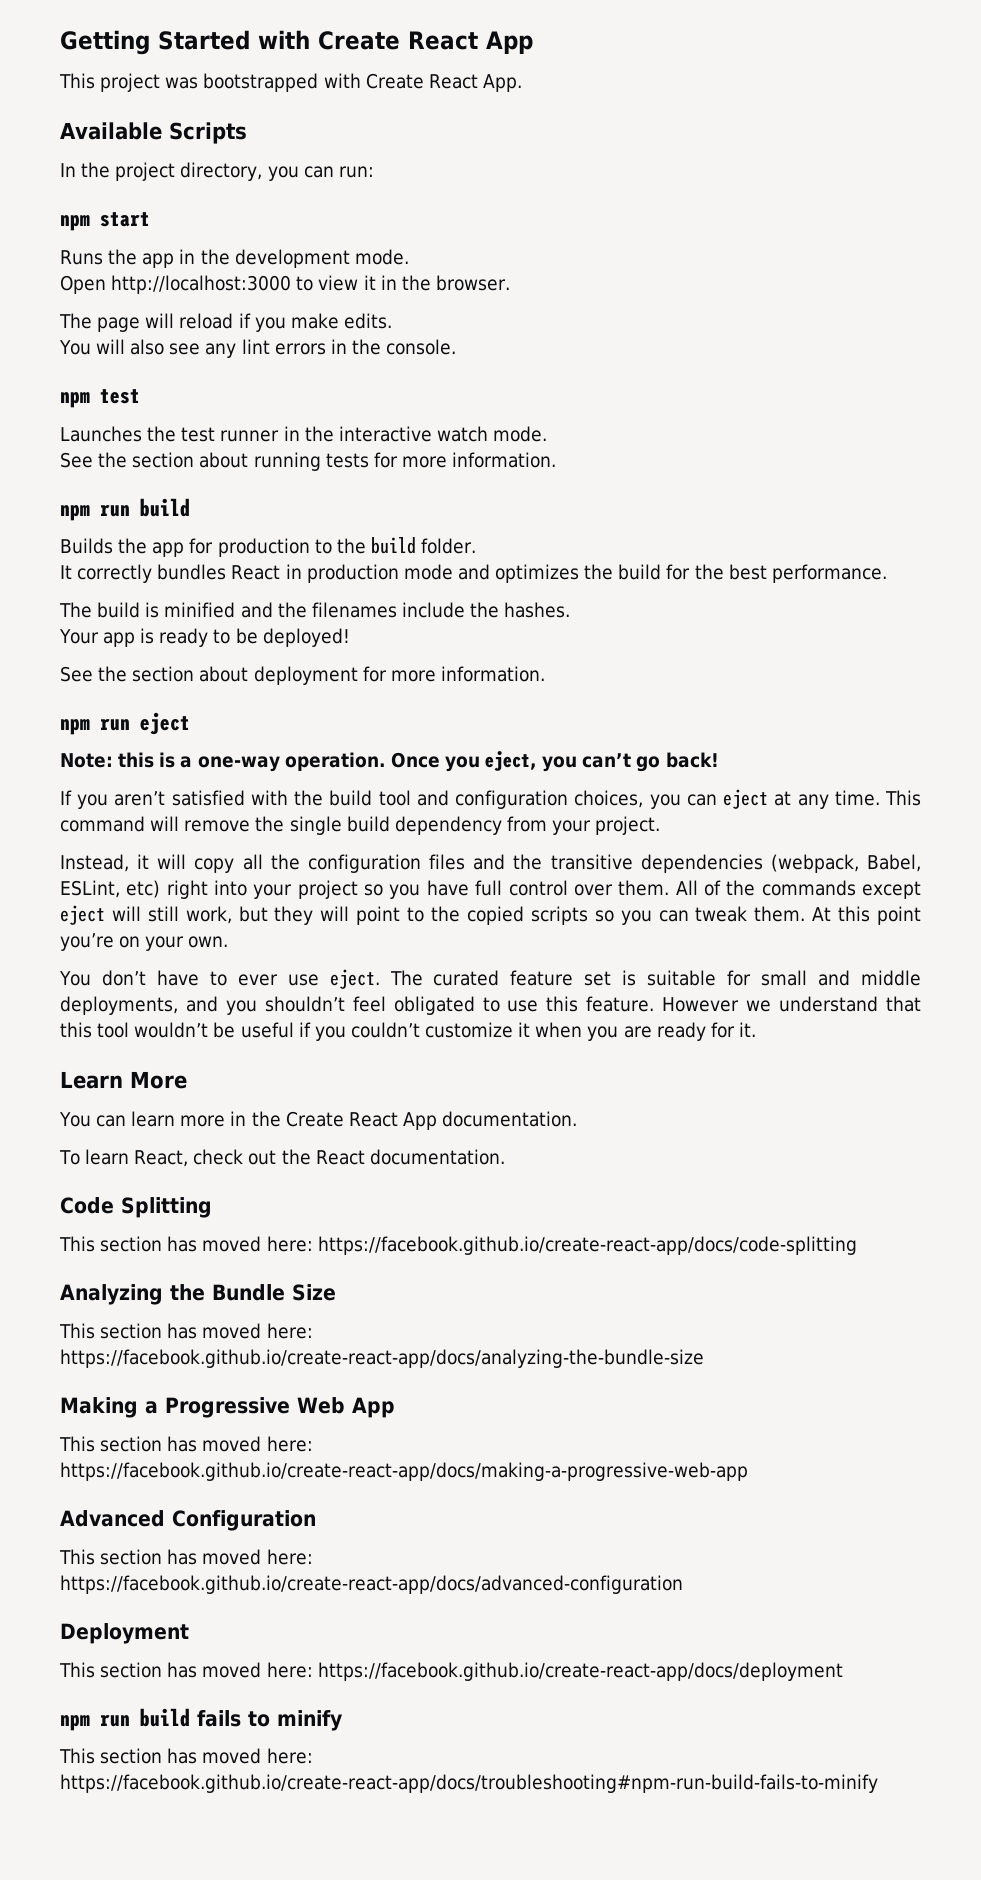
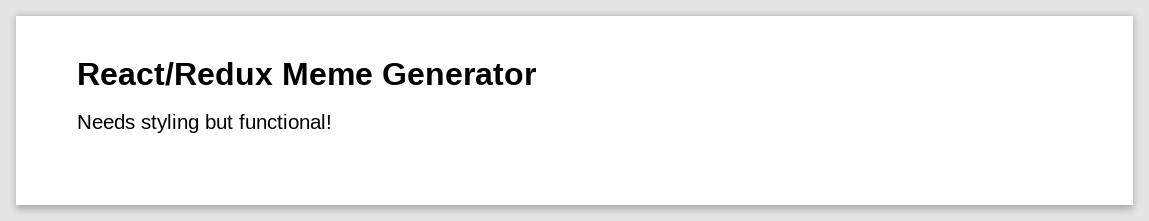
- Getting Started with Create React App
- This project was bootstrapped with Create React App.
- Available Scripts
- In the project directory, you can run:
- npm start
- Runs the app in the development mode.
- Open http://localhost:3000 to view it in the browser.
- The page will reload if you make edits.
- You will also see any lint errors in the console.
- npm test
- Launches the test runner in the interactive watch mode.
- See the section about running tests for more information.
- npm run build
- Builds the app for production to the build folder.
- It correctly bundles React in production mode and optimizes the build for the best performance.
- The build is minified and the filenames include the hashes.
- Your app is ready to be deployed!
- See the section about deployment for more information.
- npm run eject
- Note: this is a one-way operation. Once you eject, you can’t go back!
- If you aren’t satisfied with the build tool and configuration choices, you can eject at any time. This command will remove the single build dependency from your project.
- Instead, it will copy all the configuration files and the transitive dependencies (webpack, Babel, ESLint, etc) right into your project so you have full control over them. All of the commands except eject will still work, but they will point to the copied scripts so you can tweak them. At this point you’re on your own.
- You don’t have to ever use eject. The curated feature set is suitable for small and middle deployments, and you shouldn’t feel obligated to use this feature. However we understand that this tool wouldn’t be useful if you couldn’t customize it when you are ready for it.
- Learn More
- You can learn more in the Create React App documentation.
- To learn React, check out the React documentation.
- Code Splitting
- This section has moved here: https://facebook.github.io/create-react-app/docs/code-splitting
- Analyzing the Bundle Size
- This section has moved here: https://facebook.github.io/create-react-app/docs/analyzing-the-bundle-size
- Making a Progressive Web App
- This section has moved here: https://facebook.github.io/create-react-app/docs/making-a-progressive-web-app
- Advanced Configuration
- This section has moved here: https://facebook.github.io/create-react-app/docs/advanced-configuration
- Deployment
- This section has moved here: https://facebook.github.io/create-react-app/docs/deployment
- npm run build fails to minify
- This section has moved here: https://facebook.github.io/create-react-app/docs/troubleshooting#npm-run-build-fails-to-minify
+ React/Redux Meme Generator
+ Needs styling but functional!

